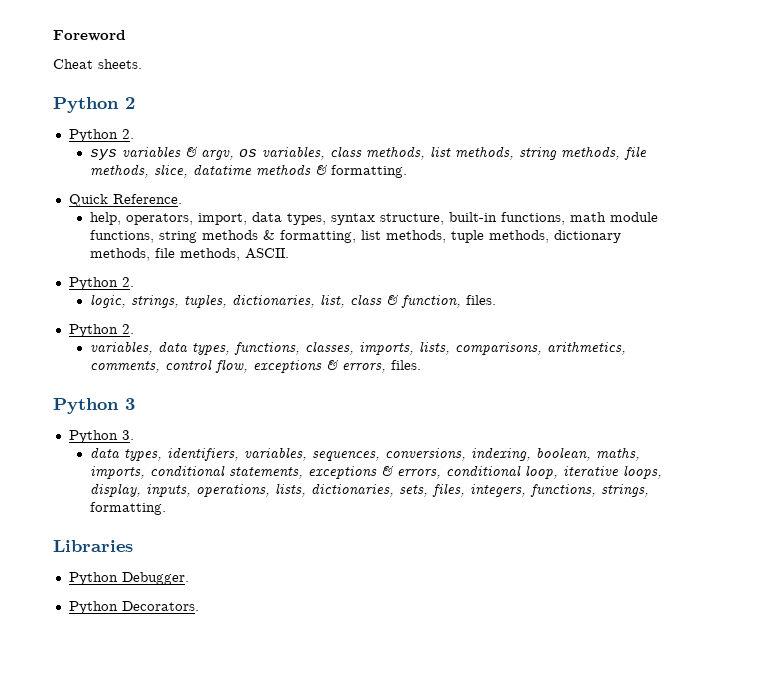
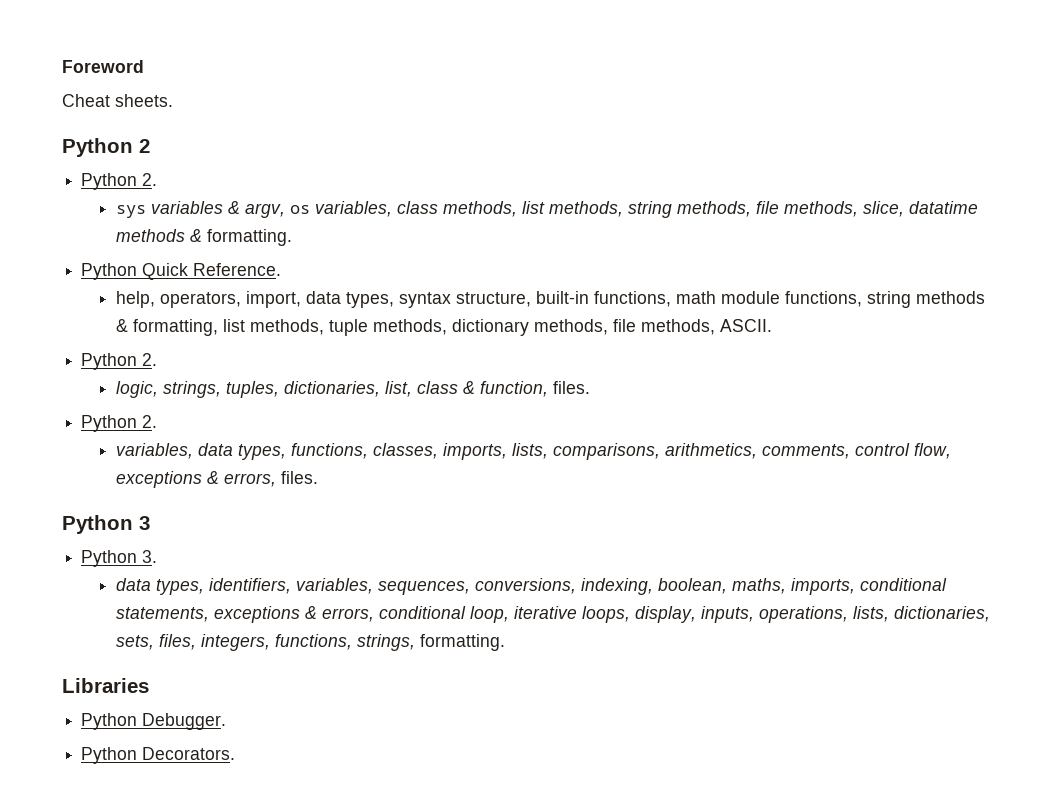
- Quick Reference.
+ Python Quick Reference.

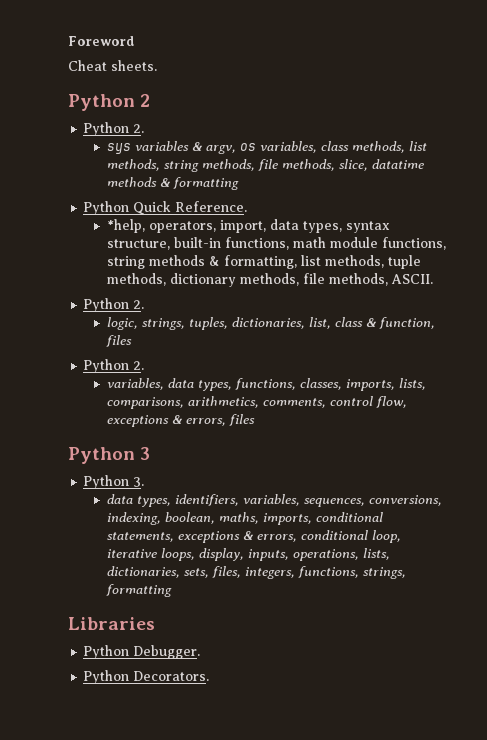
- sys variables & argv, os variables, class methods, list methods, string methods, file methods, slice, datatime methods & formatting.
+ sys variables & argv, os variables, class methods, list methods, string methods, file methods, slice, datatime methods & formatting
- help, operators, import, data types, syntax structure, built-in functions, math module functions, string methods & formatting, list methods, tuple methods, dictionary methods, file methods, ASCII.
+ *help, operators, import, data types, syntax structure, built-in functions, math module functions, string methods & formatting, list methods, tuple methods, dictionary methods, file methods, ASCII.
- logic, strings, tuples, dictionaries, list, class & function, files.
+ logic, strings, tuples, dictionaries, list, class & function, files
- variables, data types, functions, classes, imports, lists, comparisons, arithmetics, comments, control flow, exceptions & errors, files.
+ variables, data types, functions, classes, imports, lists, comparisons, arithmetics, comments, control flow, exceptions & errors, files
- data types, identifiers, variables, sequences, conversions, indexing, boolean, maths, imports, conditional statements, exceptions & errors, conditional loop, iterative loops, display, inputs, operations, lists, dictionaries, sets, files, integers, functions, strings, formatting.
+ data types, identifiers, variables, sequences, conversions, indexing, boolean, maths, imports, conditional statements, exceptions & errors, conditional loop, iterative loops, display, inputs, operations, lists, dictionaries, sets, files, integers, functions, strings, formatting

